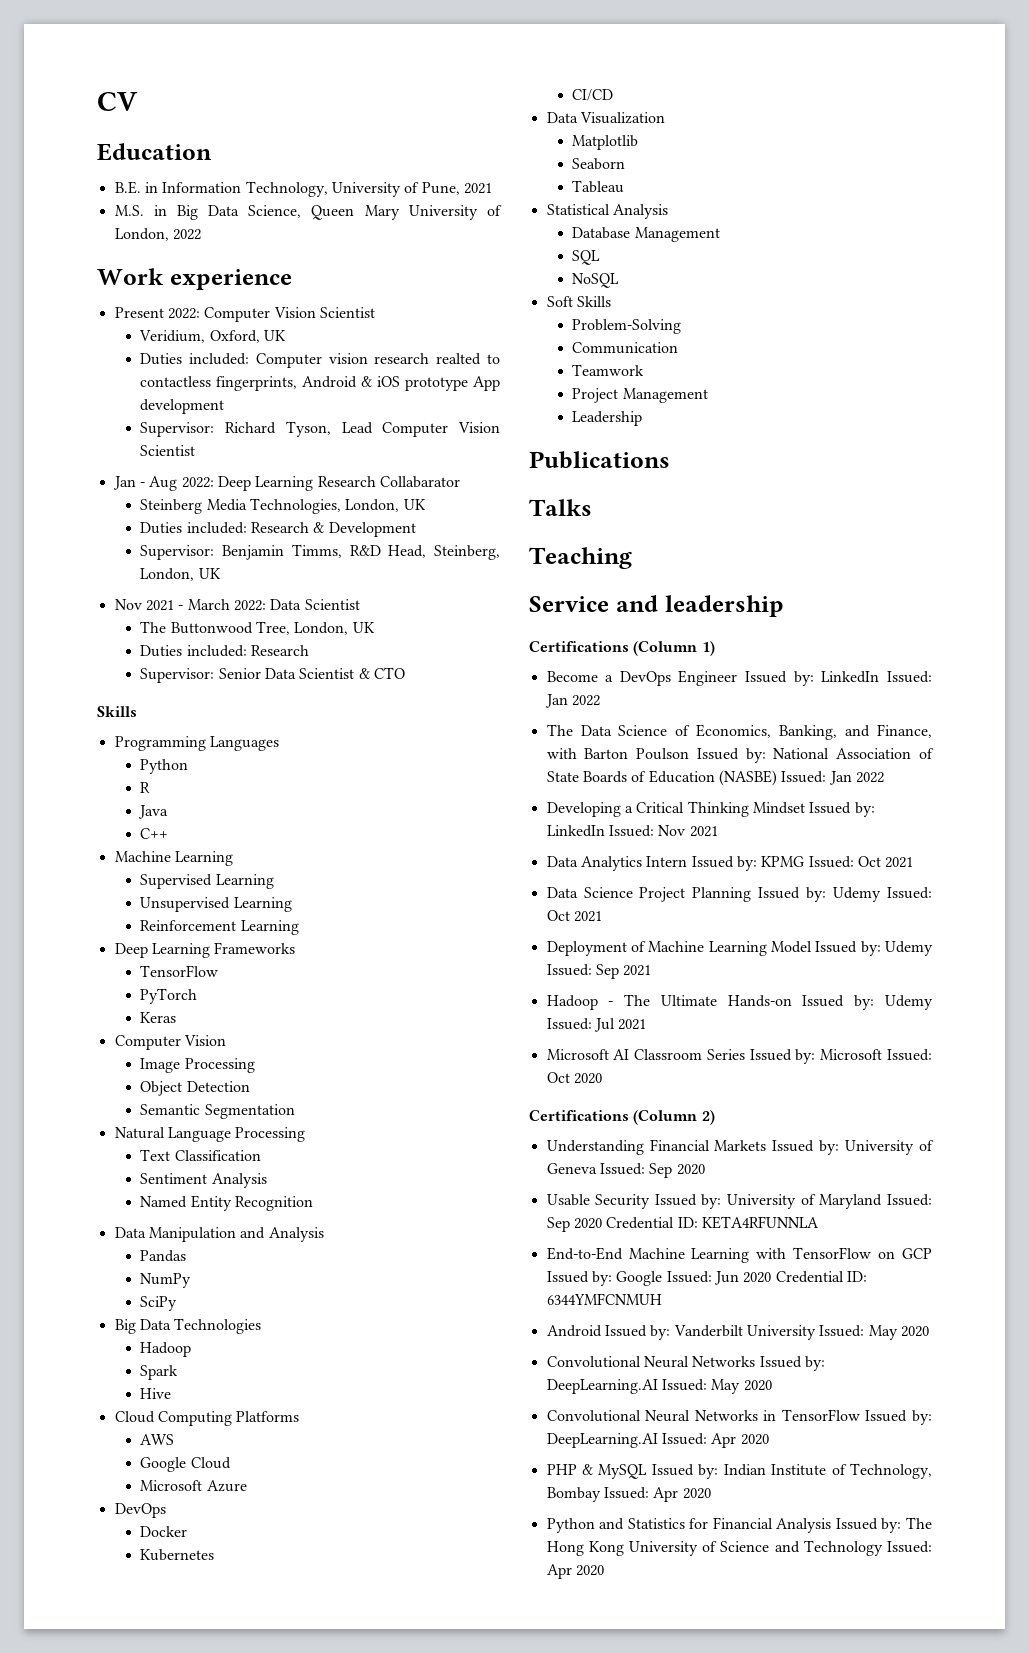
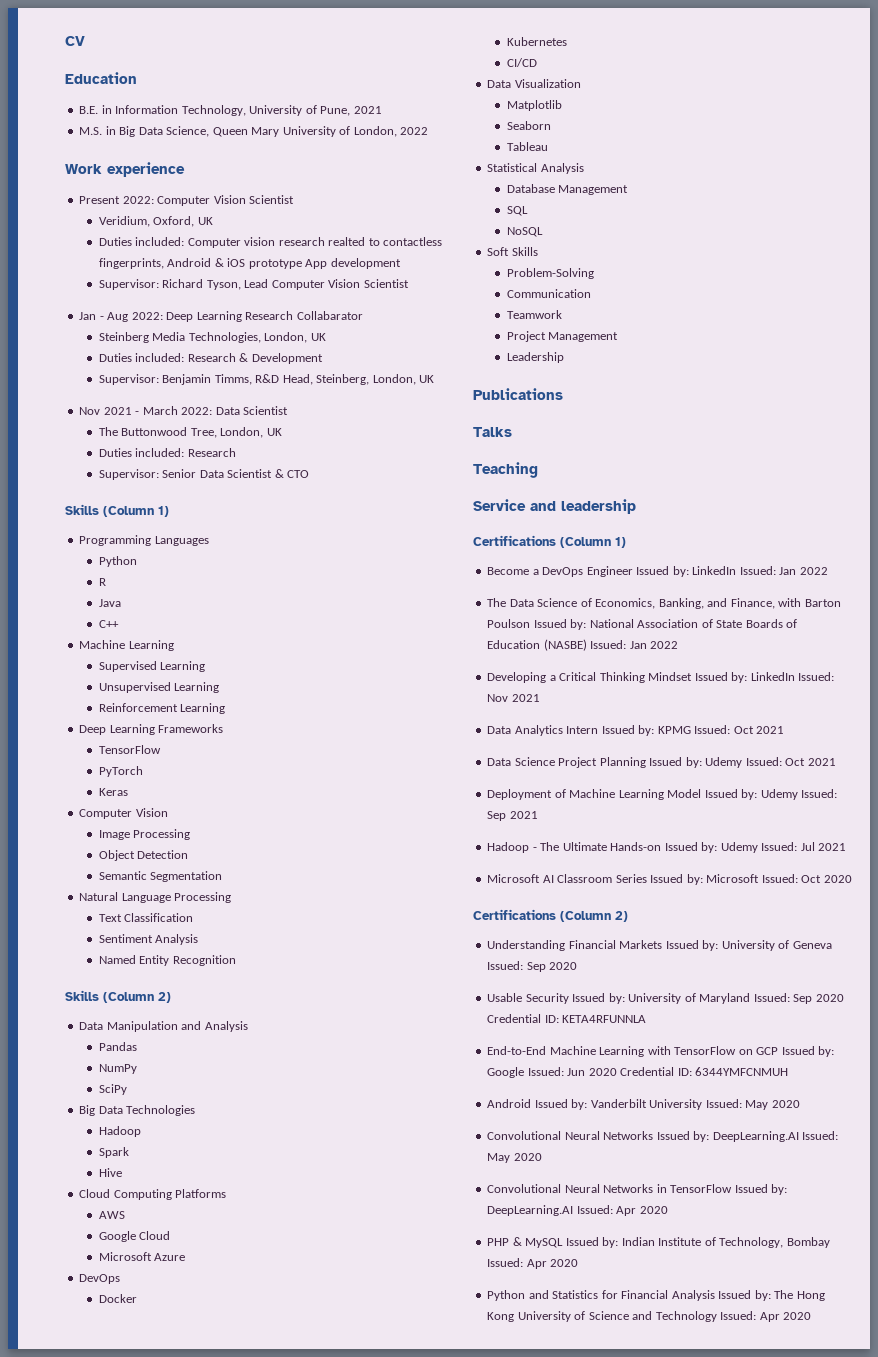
  Supervisor: Senior Data Scientist & CTO
- Skills
+ Skills (Column 1)
+ Skills (Column 2)

